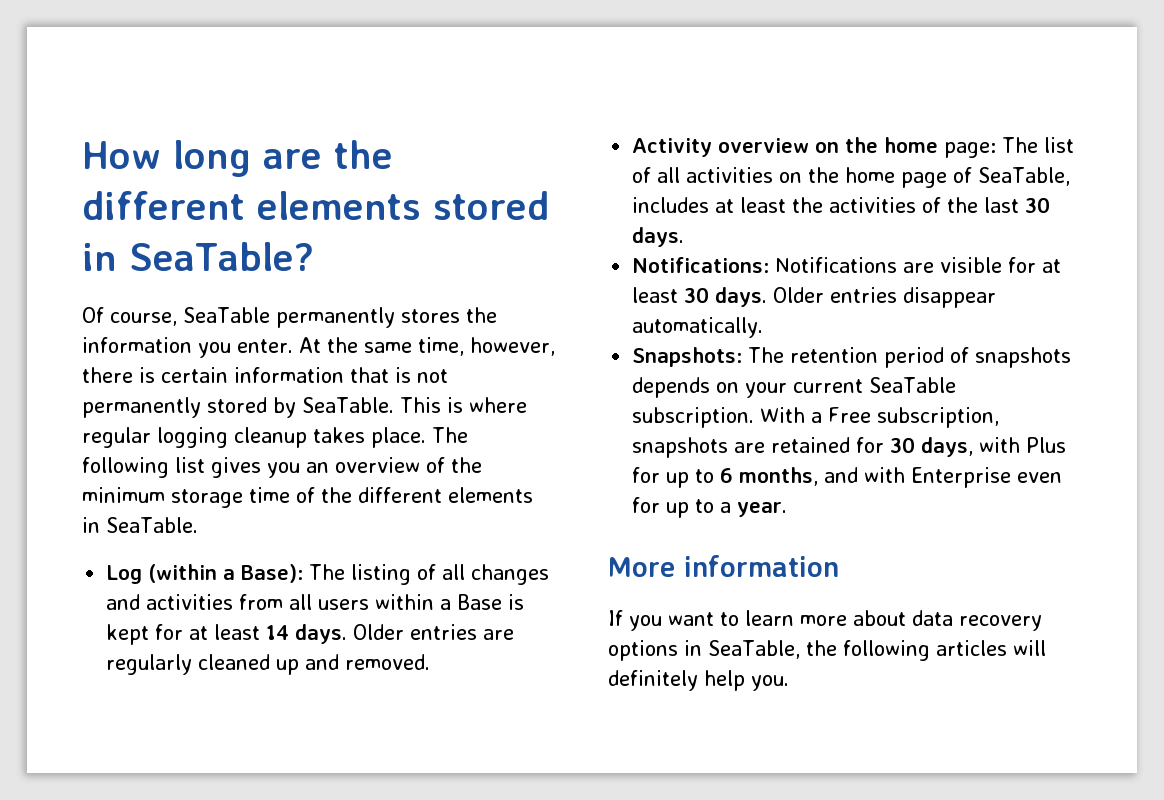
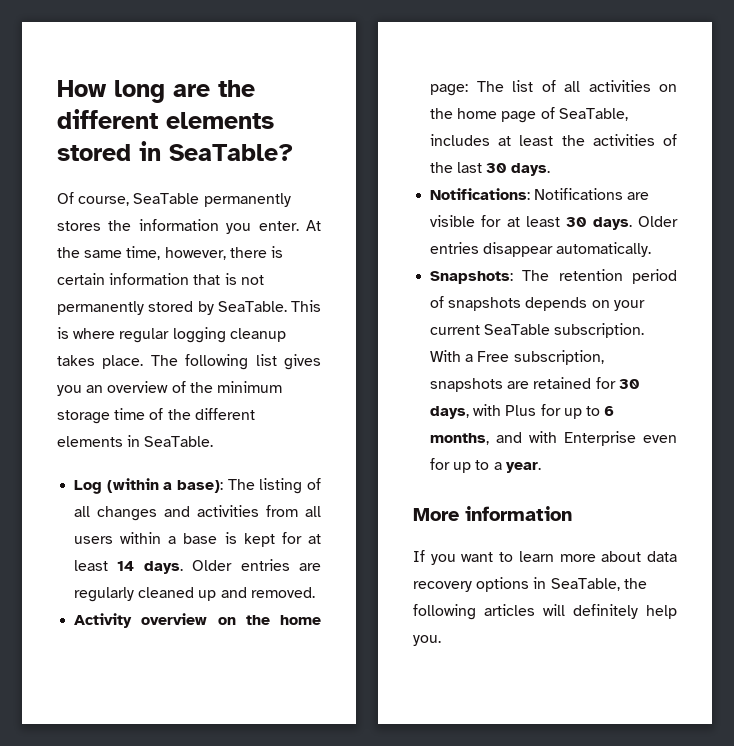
- Log (within a Base): The listing of all changes and activities from all users within a Base is kept for at least 14 days.
+ Log (within a base): The listing of all changes and activities from all users within a base is kept for at least 14 days.

